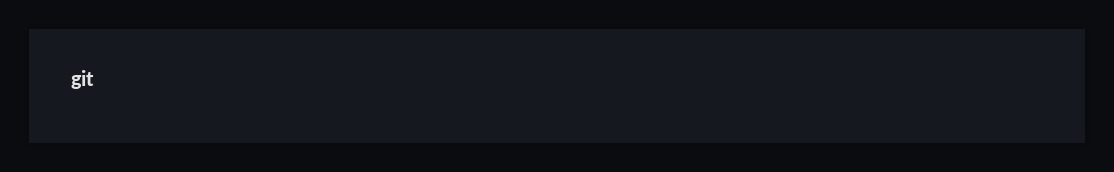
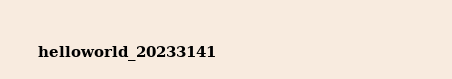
- git
+ helloworld_20233141

